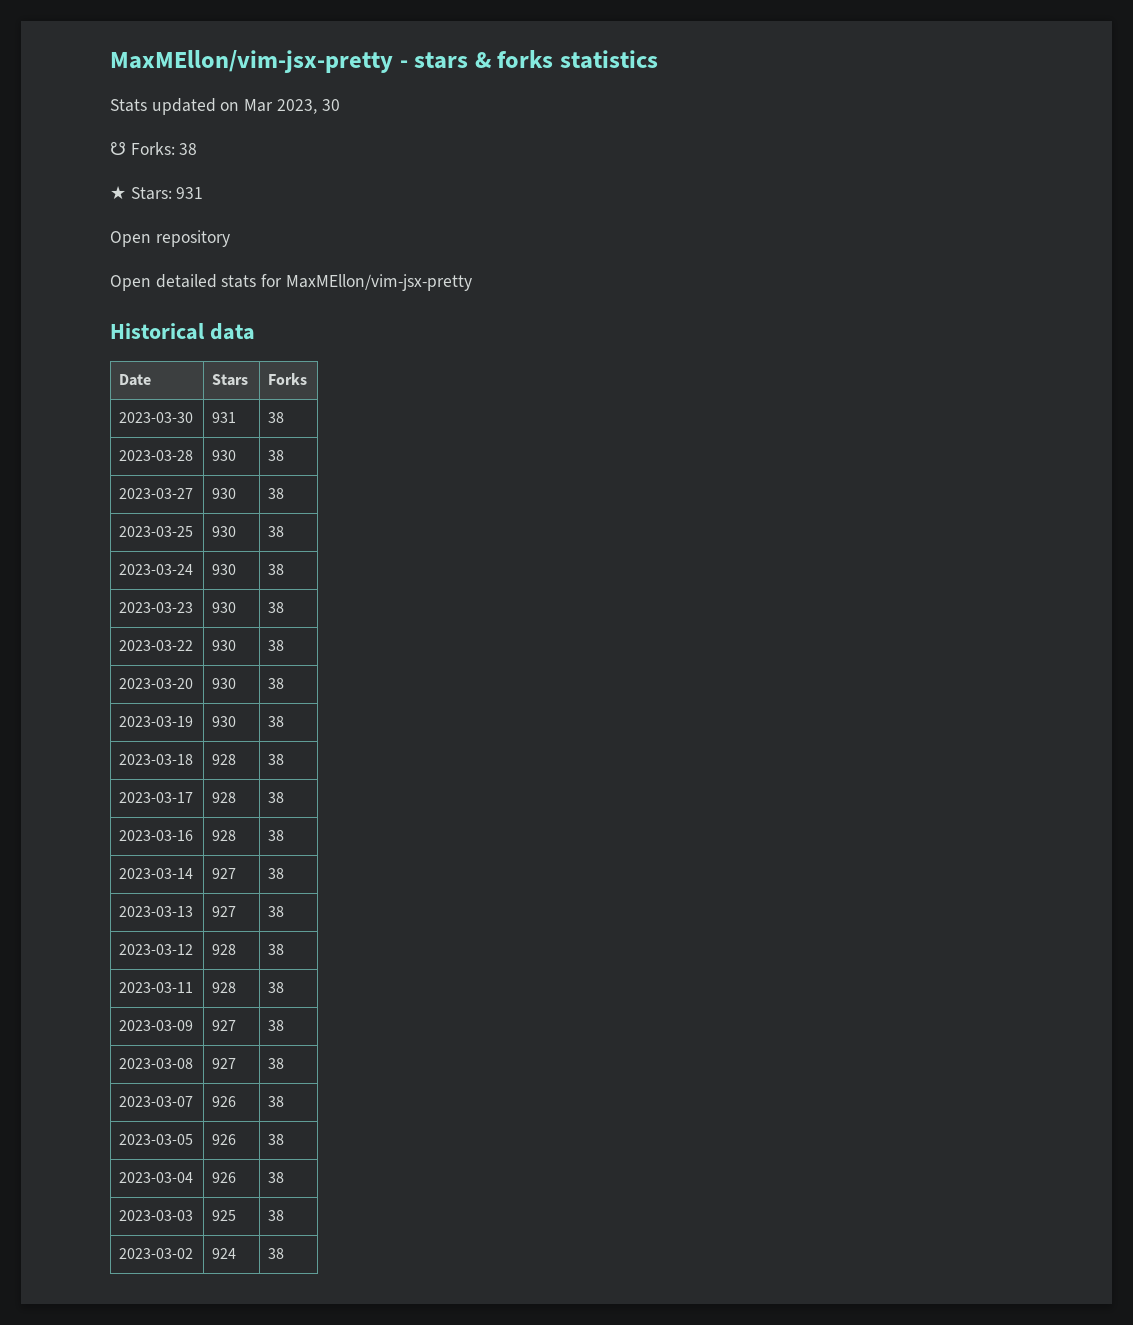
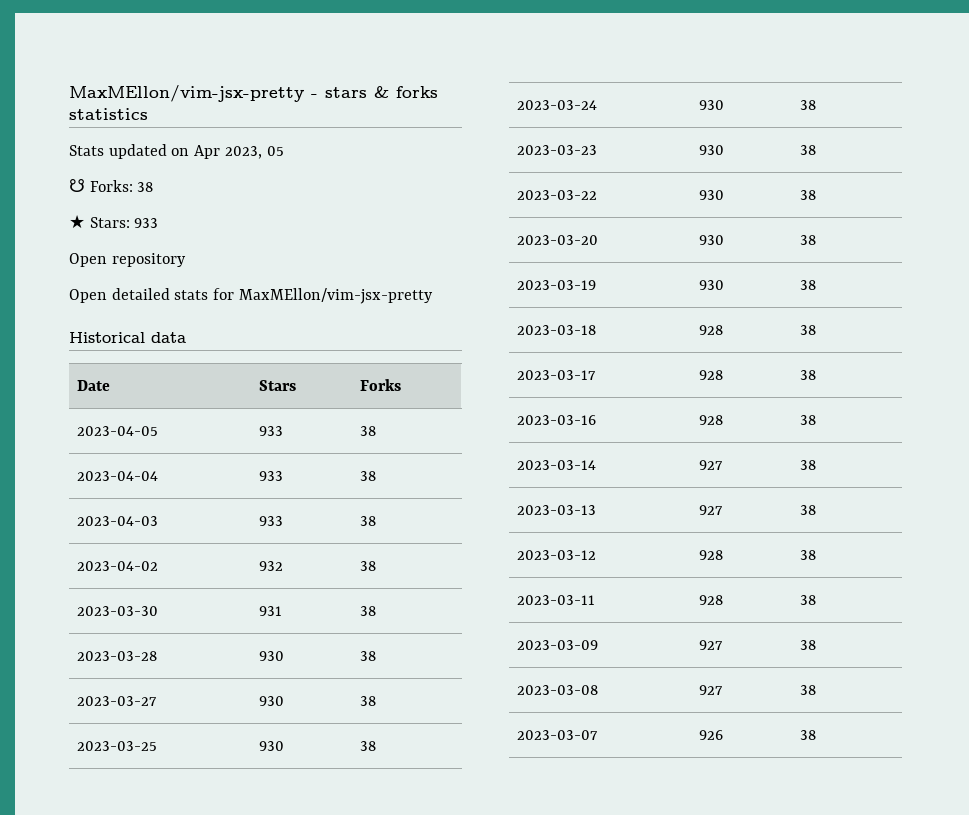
- Stats updated on Mar 2023, 30
+ Stats updated on Apr 2023, 05
- ★ Stars: 931
+ ★ Stars: 933
+ 2023-04-05 | 933 | 38
+ 2023-04-04 | 933 | 38
+ 2023-04-03 | 933 | 38
+ 2023-04-02 | 932 | 38
- 2023-03-05 | 926 | 38
- 2023-03-04 | 926 | 38
- 2023-03-03 | 925 | 38
- 2023-03-02 | 924 | 38

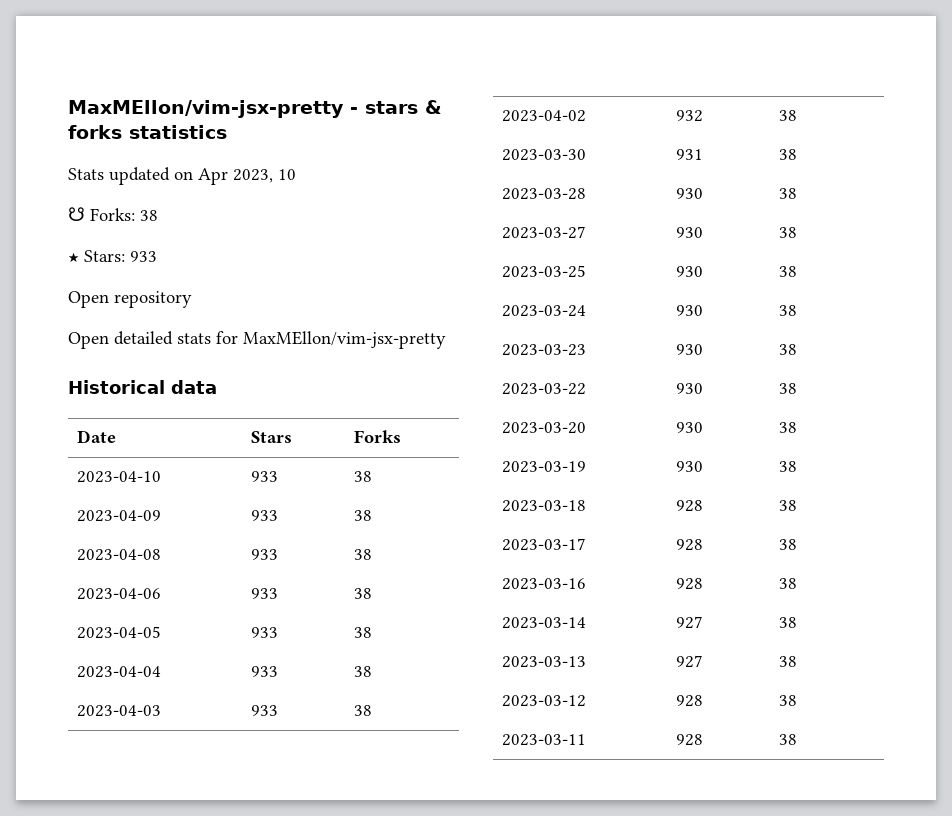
- Stats updated on Apr 2023, 05
+ Stats updated on Apr 2023, 10
+ 2023-04-10 | 933 | 38
+ 2023-04-09 | 933 | 38
+ 2023-04-08 | 933 | 38
+ 2023-04-06 | 933 | 38
- 2023-03-09 | 927 | 38
- 2023-03-08 | 927 | 38
- 2023-03-07 | 926 | 38

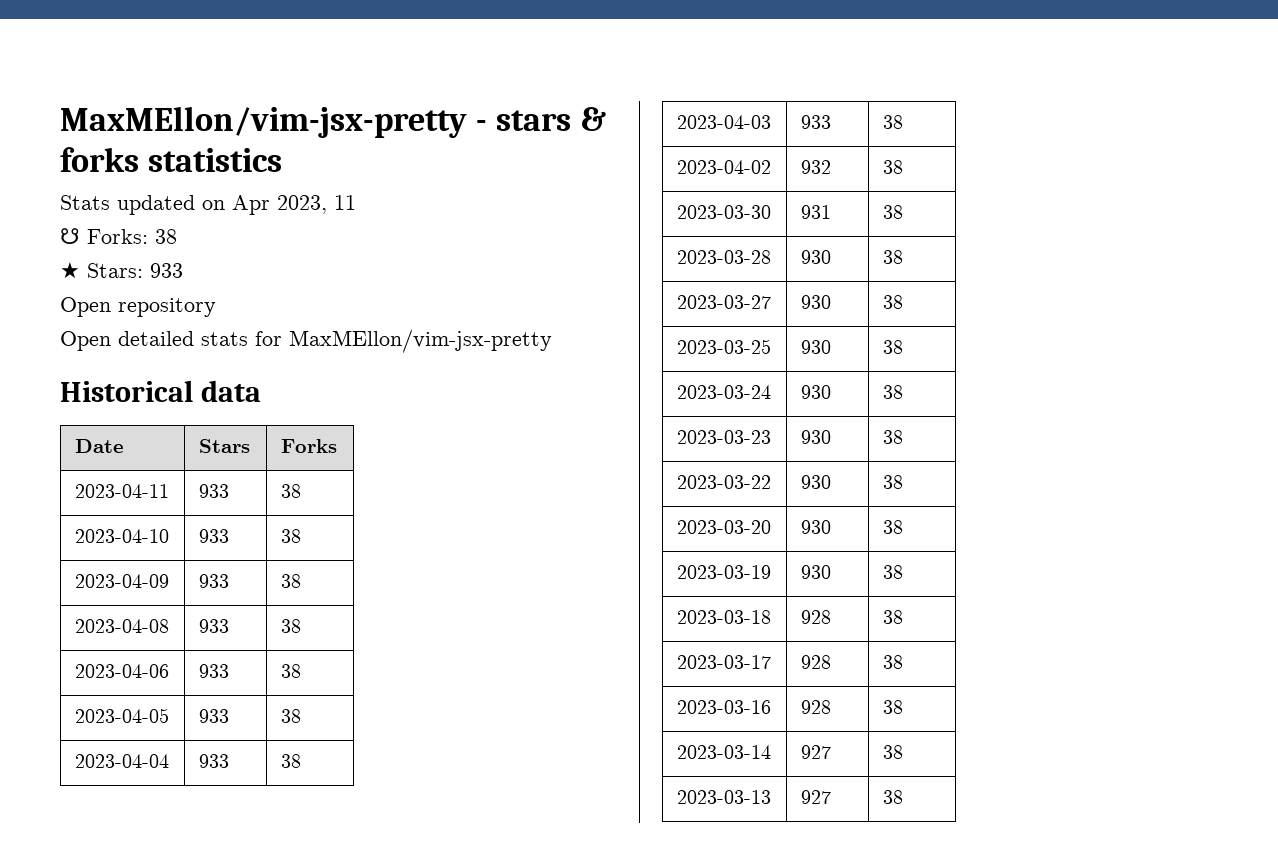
- Stats updated on Apr 2023, 10
+ Stats updated on Apr 2023, 11
+ 2023-04-11 | 933 | 38
- 2023-03-12 | 928 | 38
- 2023-03-11 | 928 | 38

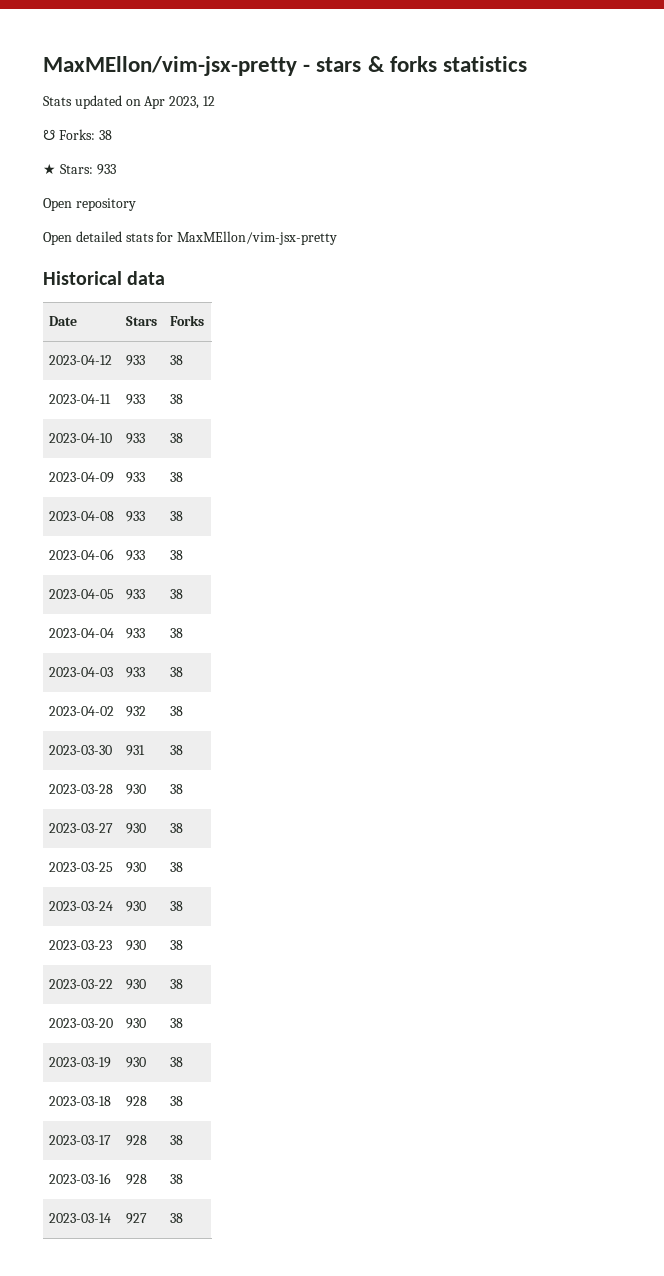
- Stats updated on Apr 2023, 11
+ Stats updated on Apr 2023, 12
+ 2023-04-12 | 933 | 38
- 2023-03-13 | 927 | 38

